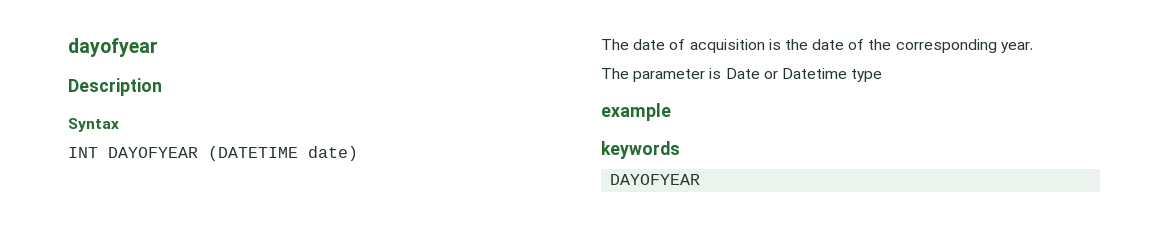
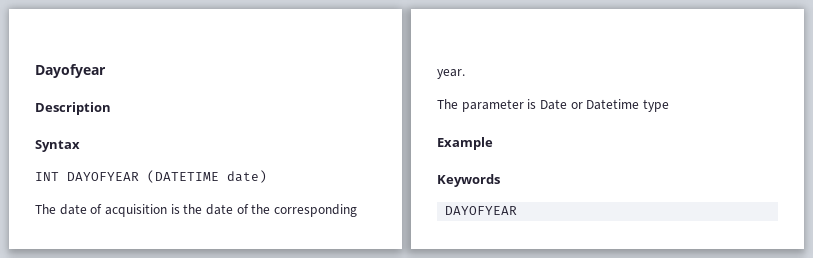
- dayofyear
+ Dayofyear
- example
- keywords
+ Example
+ Keywords

